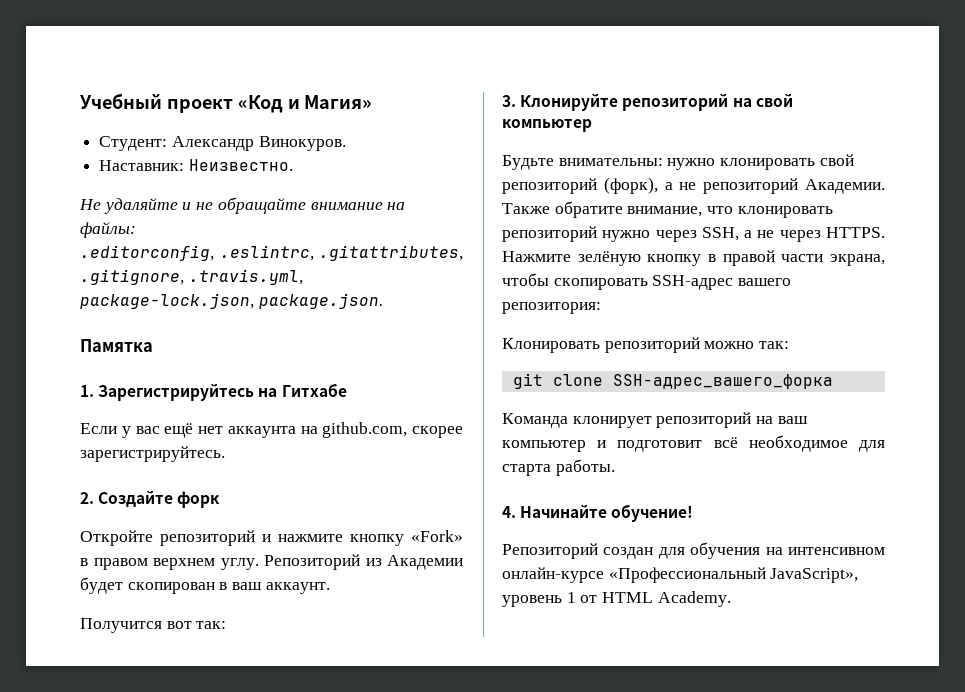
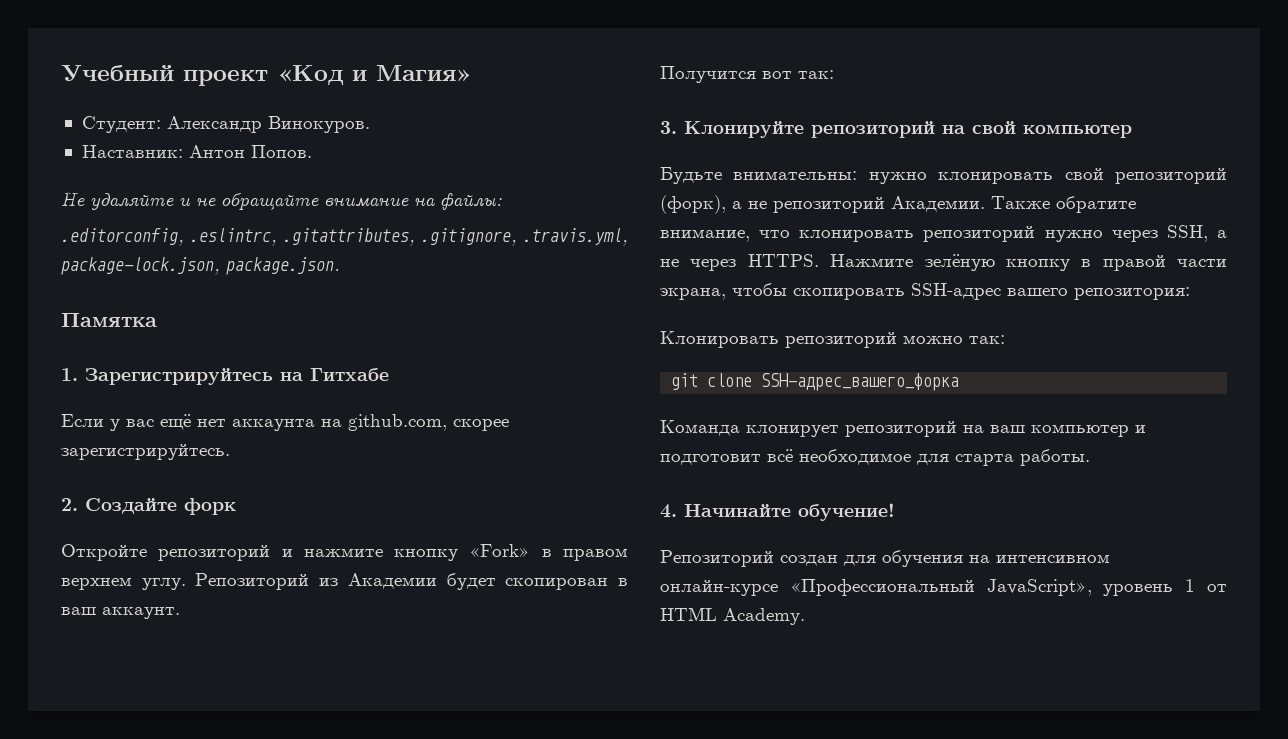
- Наставник: Неизвестно.
+ Наставник: Антон Попов.

